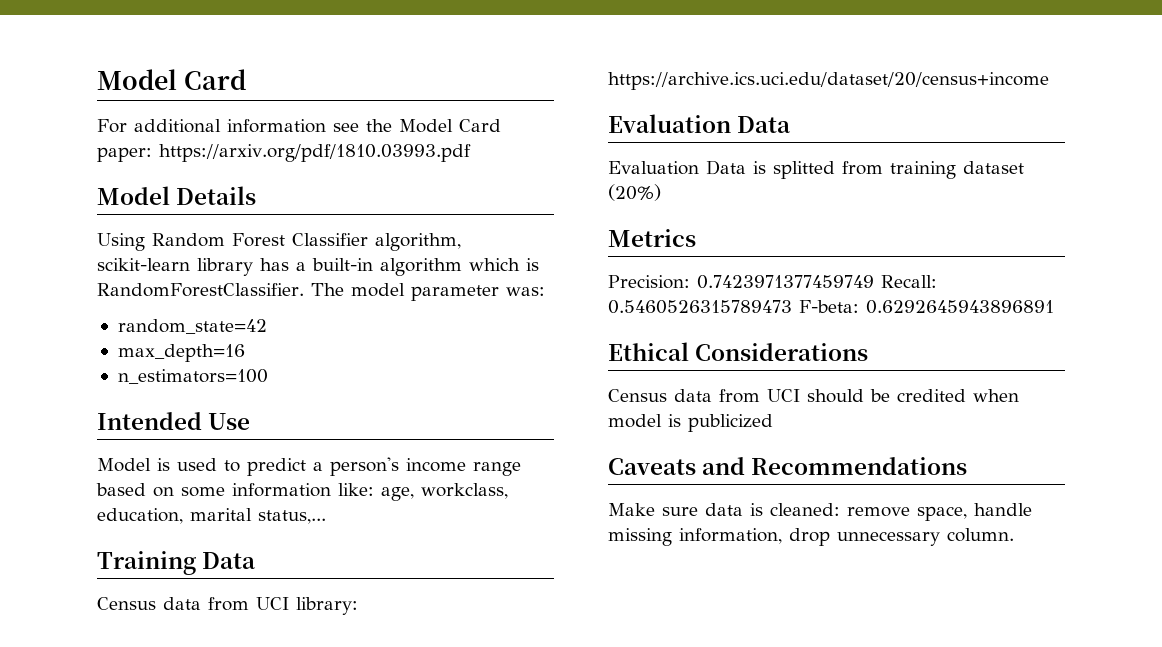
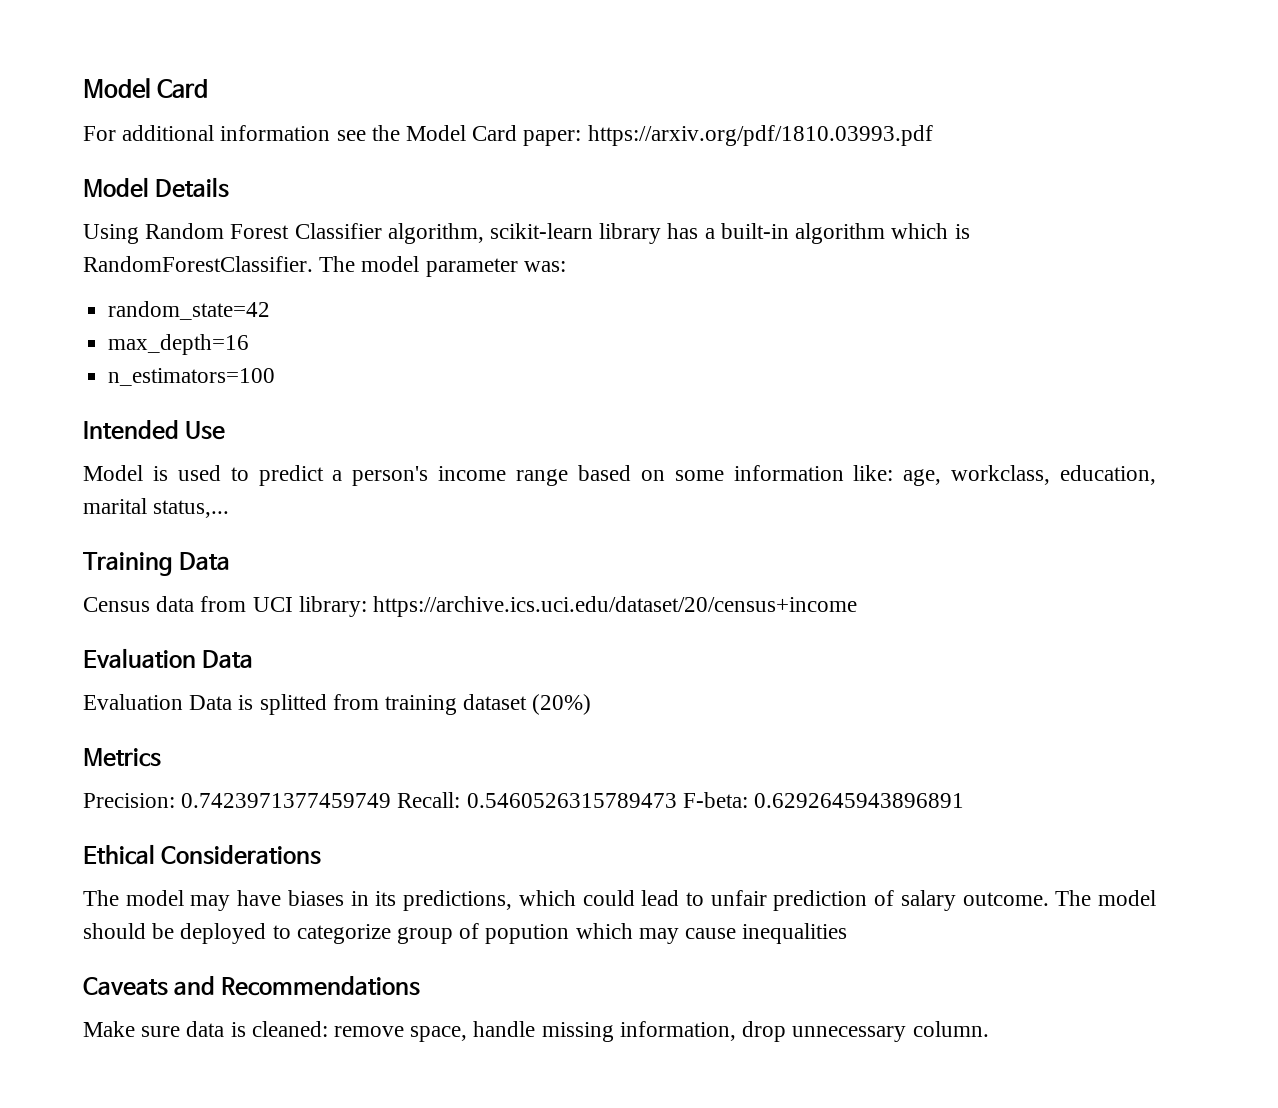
- Census data from UCI should be credited when model is publicized
+ The model may have biases in its predictions, which could lead to unfair prediction of salary outcome. The model should be deployed to categorize group of popution which may cause inequalities

